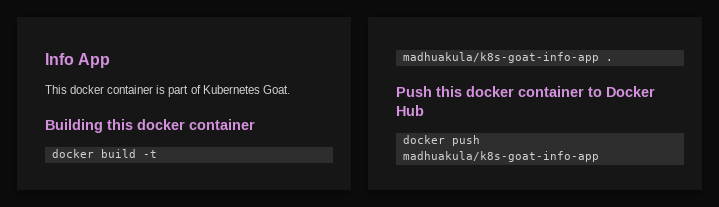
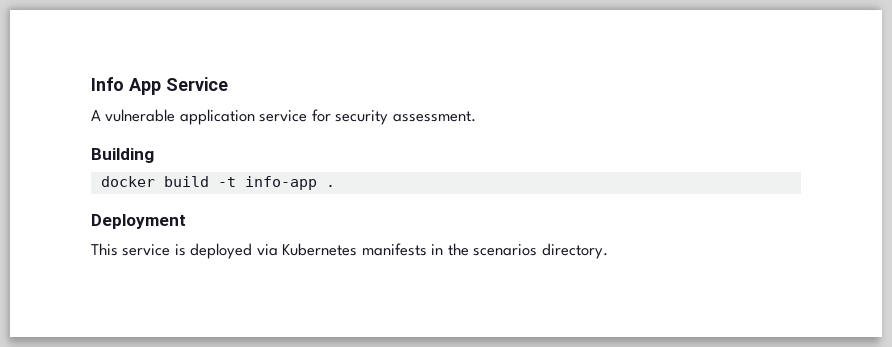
- Info App
- This docker container is part of Kubernetes Goat.
- Building this docker container
+ Info App Service
+ A vulnerable application service for security assessment.
+ Building
- docker build -t madhuakula/k8s-goat-info-app .
+ docker build -t info-app .
- Push this docker container to Docker Hub
- docker push madhuakula/k8s-goat-info-app
+ Deployment
+ This service is deployed via Kubernetes manifests in the scenarios directory.

